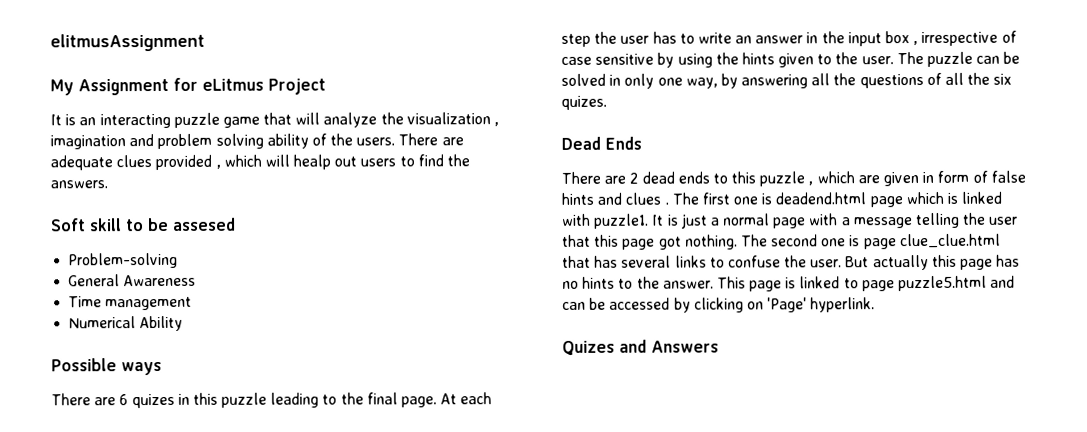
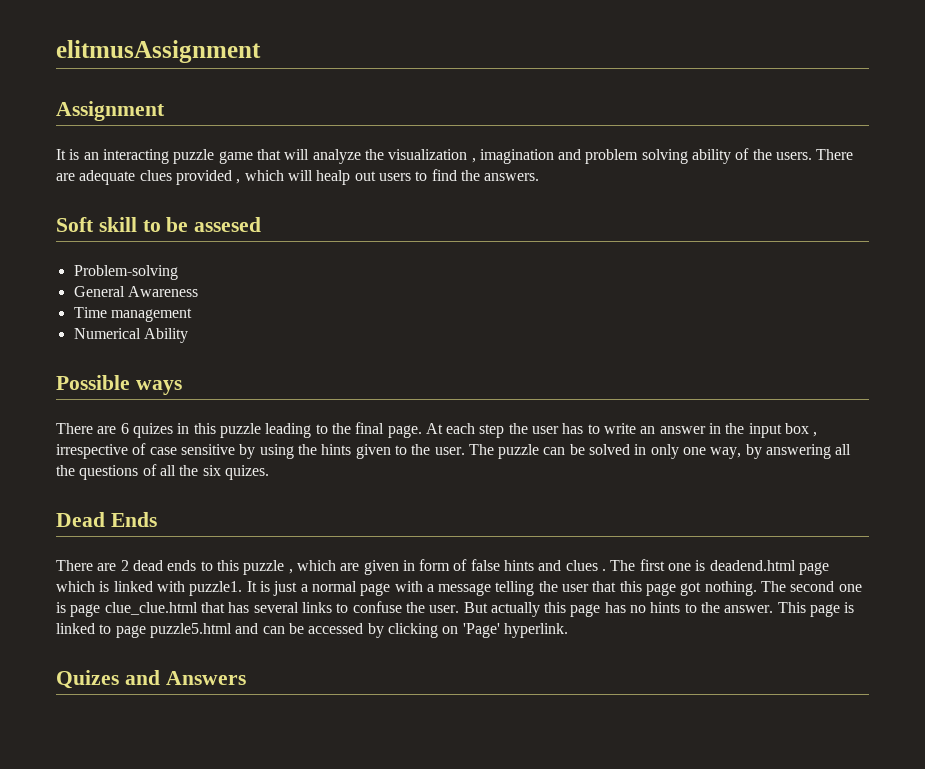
- My Assignment for eLitmus Project
+ Assignment

